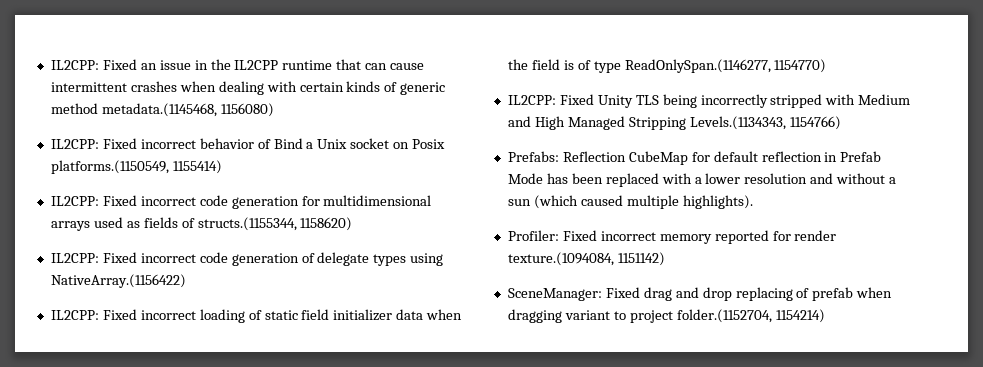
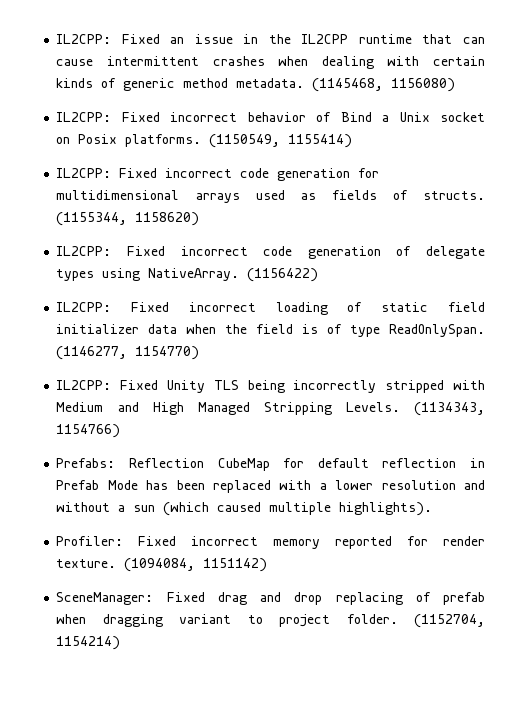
- IL2CPP: Fixed an issue in the IL2CPP runtime that can cause intermittent crashes when dealing with certain kinds of generic method metadata.(1145468, 1156080)
+ IL2CPP: Fixed an issue in the IL2CPP runtime that can cause intermittent crashes when dealing with certain kinds of generic method metadata. (1145468, 1156080)
- IL2CPP: Fixed incorrect behavior of Bind a Unix socket on Posix platforms.(1150549, 1155414)
+ IL2CPP: Fixed incorrect behavior of Bind a Unix socket on Posix platforms. (1150549, 1155414)
- IL2CPP: Fixed incorrect code generation for multidimensional arrays used as fields of structs.(1155344, 1158620)
+ IL2CPP: Fixed incorrect code generation for multidimensional arrays used as fields of structs. (1155344, 1158620)
- IL2CPP: Fixed incorrect code generation of delegate types using NativeArray.(1156422)
+ IL2CPP: Fixed incorrect code generation of delegate types using NativeArray. (1156422)
- IL2CPP: Fixed incorrect loading of static field initializer data when the field is of type ReadOnlySpan.(1146277, 1154770)
+ IL2CPP: Fixed incorrect loading of static field initializer data when the field is of type ReadOnlySpan. (1146277, 1154770)
- IL2CPP: Fixed Unity TLS being incorrectly stripped with Medium and High Managed Stripping Levels.(1134343, 1154766)
+ IL2CPP: Fixed Unity TLS being incorrectly stripped with Medium and High Managed Stripping Levels. (1134343, 1154766)
- Profiler: Fixed incorrect memory reported for render texture.(1094084, 1151142)
+ Profiler: Fixed incorrect memory reported for render texture. (1094084, 1151142)
- SceneManager: Fixed drag and drop replacing of prefab when dragging variant to project folder.(1152704, 1154214)
+ SceneManager: Fixed drag and drop replacing of prefab when dragging variant to project folder. (1152704, 1154214)

